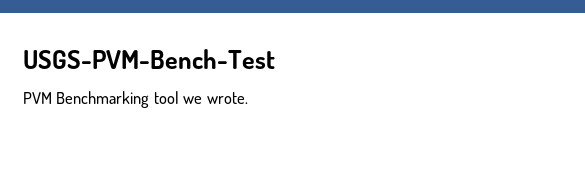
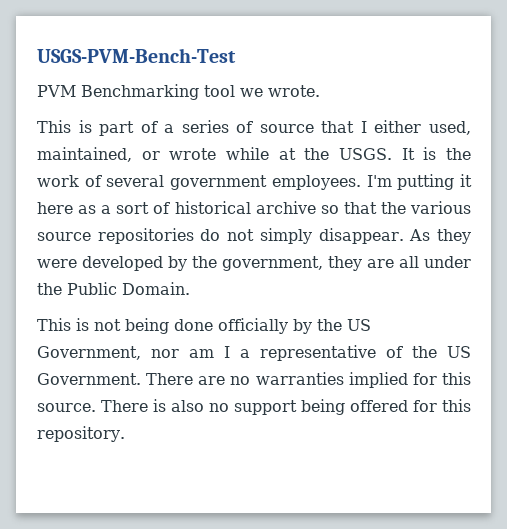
+ This is part of a series of source that I either used, maintained, or wrote while at the USGS. It is the work of several government employees. I'm putting it here as a sort of historical archive so that the various source repositories do not simply disappear. As they were developed by the government, they are all under the Public Domain.
+ This is not being done officially by the US Government, nor am I a representative of the US Government. There are no warranties implied for this source. There is also no support being offered for this repository.

